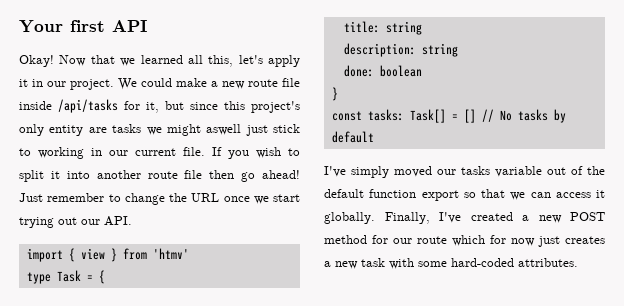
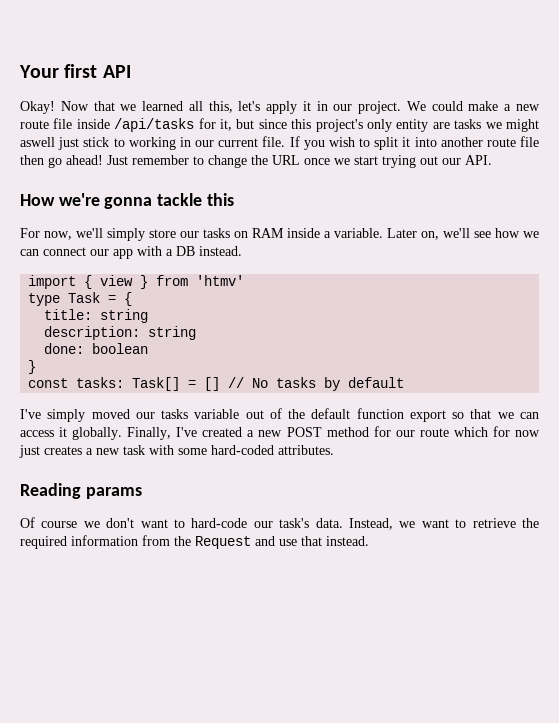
+ How we're gonna tackle this
+ For now, we'll simply store our tasks on RAM inside a variable. Later on, we'll see how we can connect our app with a DB instead.
+ Reading params
+ Of course we don't want to hard-code our task's data. Instead, we want to retrieve the required information from the Request and use that instead.

